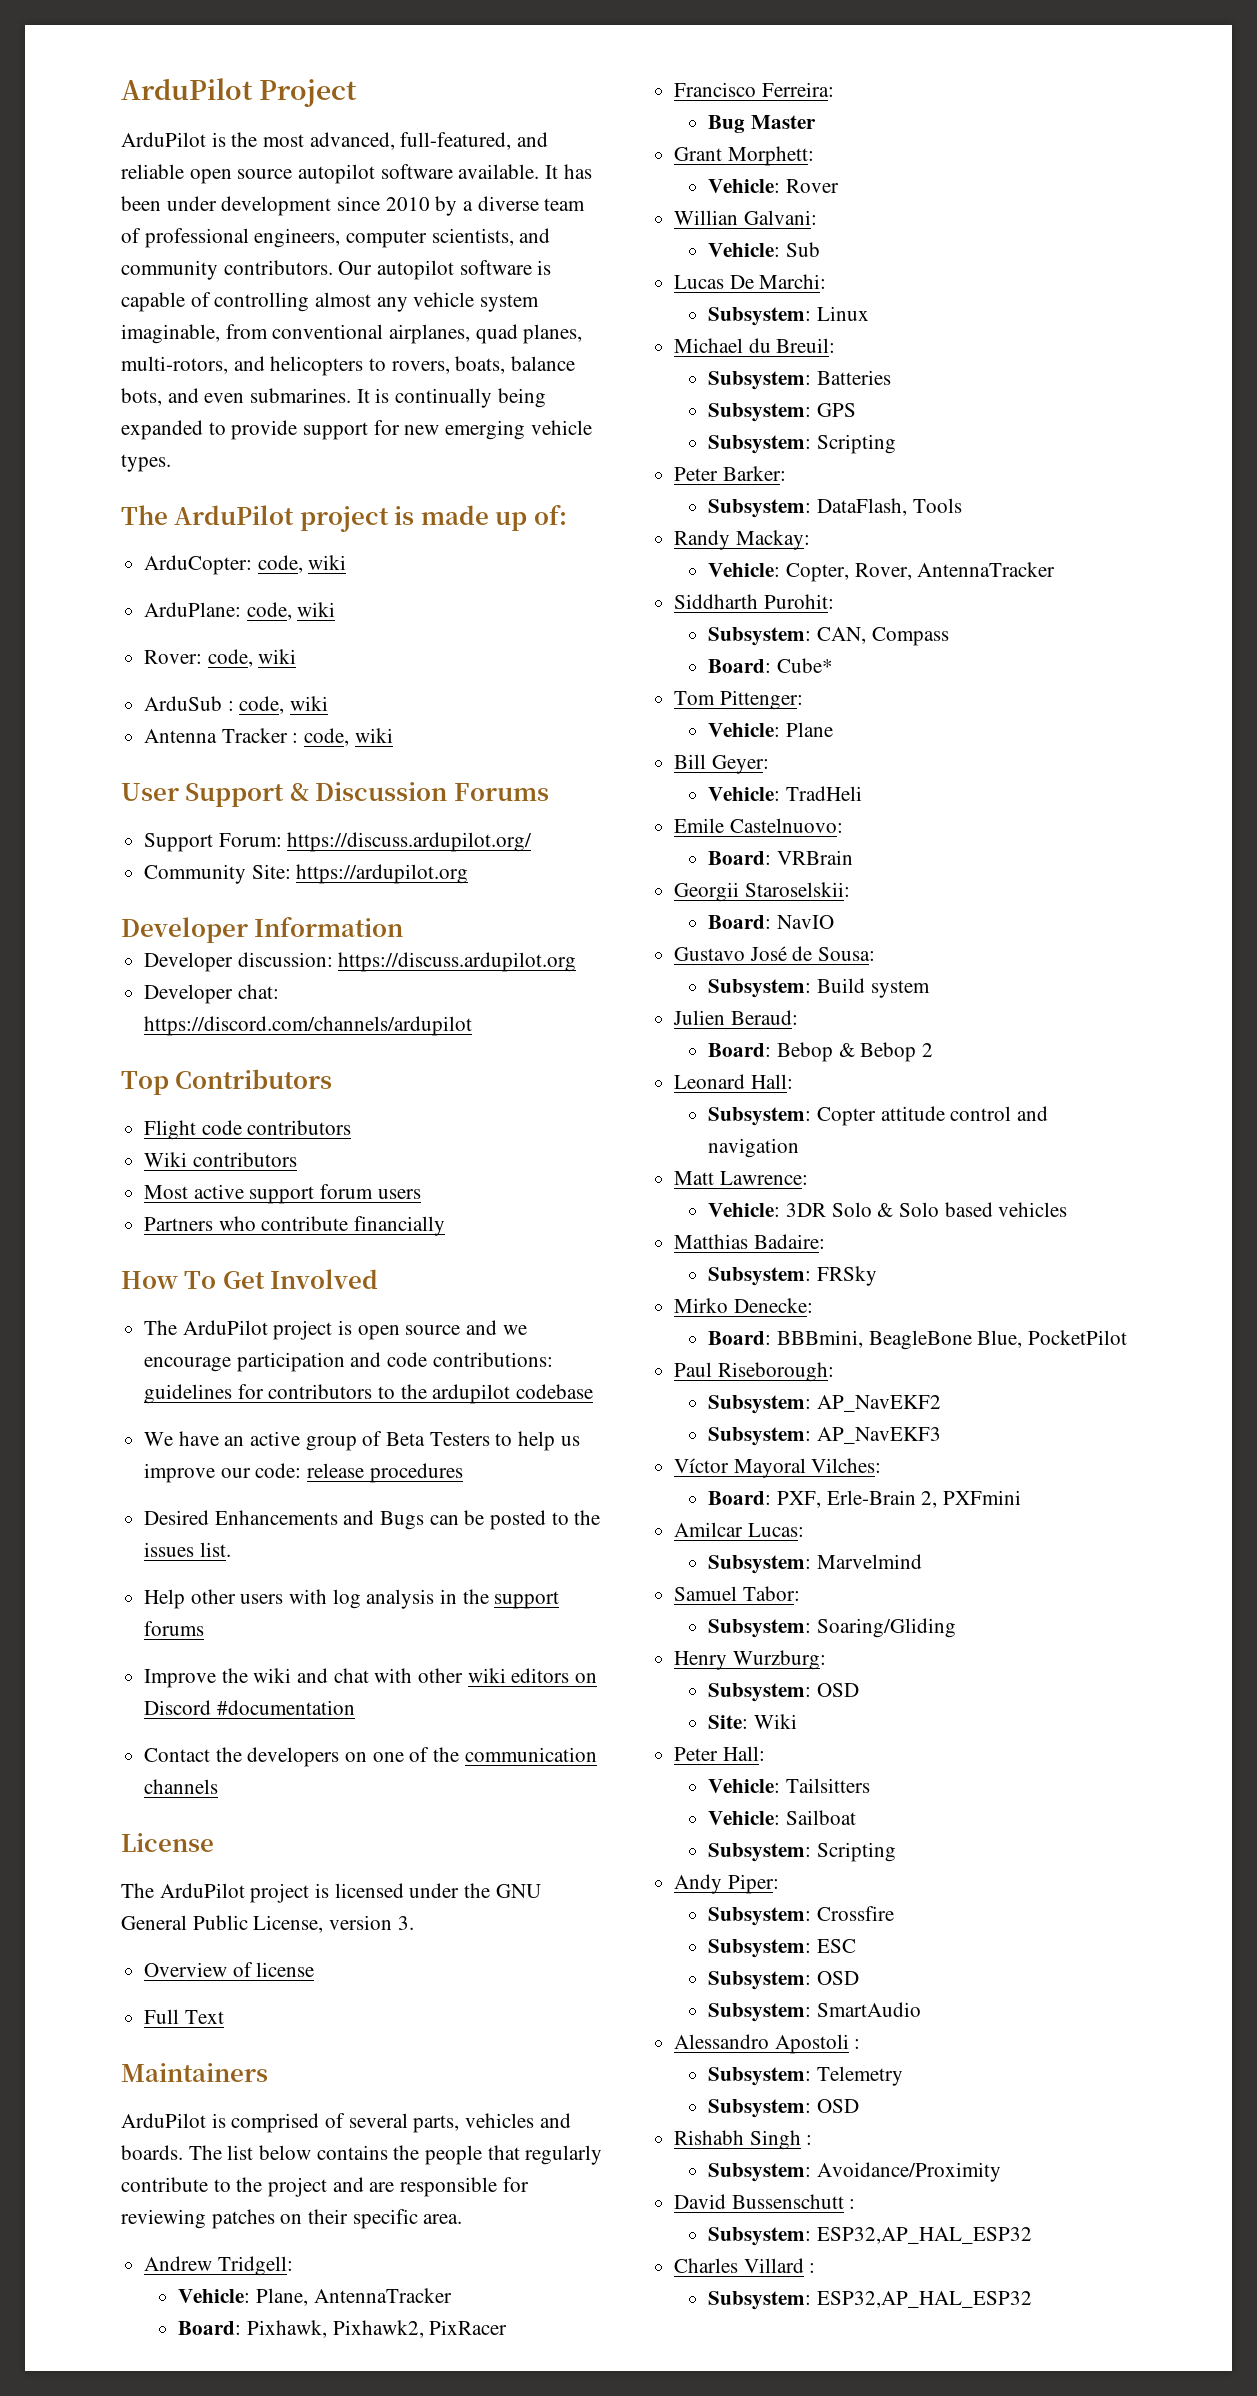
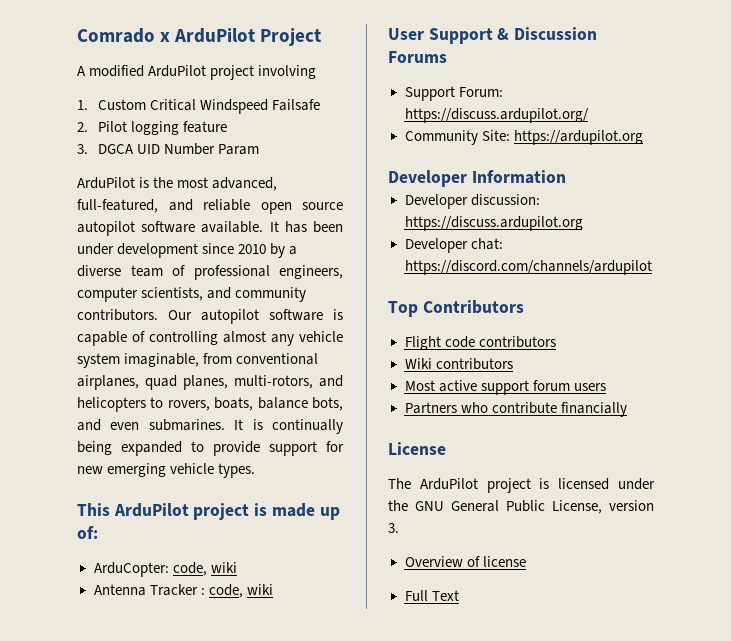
- ArduPilot Project
+ Comrado x ArduPilot Project
+ A modified ArduPilot project involving
+ 1. Custom Critical Windspeed Failsafe
+ 2. Pilot logging feature
+ 3. DGCA UID Number Param
- The ArduPilot project is made up of:
+ This ArduPilot project is made up of:
- ArduPlane: code, wiki
- Rover: code, wiki
- ArduSub : code, wiki
- How To Get Involved
- The ArduPilot project is open source and we encourage participation and code contributions: guidelines for contributors to the ardupilot codebase
- We have an active group of Beta Testers to help us improve our code: release procedures
- Desired Enhancements and Bugs can be posted to the issues list.
- Help other users with log analysis in the support forums
- Improve the wiki and chat with other wiki editors on Discord #documentation
- Contact the developers on one of the communication channels
- Maintainers
- ArduPilot is comprised of several parts, vehicles and boards. The list below contains the people that regularly contribute to the project and are responsible for reviewing patches on their specific area.
- Andrew Tridgell:
- Vehicle: Plane, AntennaTracker
- Board: Pixhawk, Pixhawk2, PixRacer
- Francisco Ferreira:
- Bug Master
- Grant Morphett:
- Vehicle: Rover
- Willian Galvani:
- Vehicle: Sub
- Lucas De Marchi:
- Subsystem: Linux
- Michael du Breuil:
- Subsystem: Batteries
- Subsystem: GPS
- Subsystem: Scripting
- Peter Barker:
- Subsystem: DataFlash, Tools
- Randy Mackay:
- Vehicle: Copter, Rover, AntennaTracker
- Siddharth Purohit:
- Subsystem: CAN, Compass
- Board: Cube*
- Tom Pittenger:
- Vehicle: Plane
- Bill Geyer:
- Vehicle: TradHeli
- Emile Castelnuovo:
- Board: VRBrain
- Georgii Staroselskii:
- Board: NavIO
- Gustavo José de Sousa:
- Subsystem: Build system
- Julien Beraud:
- Board: Bebop & Bebop 2
- Leonard Hall:
- Subsystem: Copter attitude control and navigation
- Matt Lawrence:
- Vehicle: 3DR Solo & Solo based vehicles
- Matthias Badaire:
- Subsystem: FRSky
- Mirko Denecke:
- Board: BBBmini, BeagleBone Blue, PocketPilot
- Paul Riseborough:
- Subsystem: AP_NavEKF2
- Subsystem: AP_NavEKF3
- Víctor Mayoral Vilches:
- Board: PXF, Erle-Brain 2, PXFmini
- Amilcar Lucas:
- Subsystem: Marvelmind
- Samuel Tabor:
- Subsystem: Soaring/Gliding
- Henry Wurzburg:
- Subsystem: OSD
- Site: Wiki
- Peter Hall:
- Vehicle: Tailsitters
- Vehicle: Sailboat
- Subsystem: Scripting
- Andy Piper:
- Subsystem: Crossfire
- Subsystem: ESC
- Subsystem: OSD
- Subsystem: SmartAudio
- Alessandro Apostoli :
- Subsystem: Telemetry
- Subsystem: OSD
- Rishabh Singh :
- Subsystem: Avoidance/Proximity
- David Bussenschutt :
- Subsystem: ESP32,AP_HAL_ESP32
- Charles Villard :
- Subsystem: ESP32,AP_HAL_ESP32

